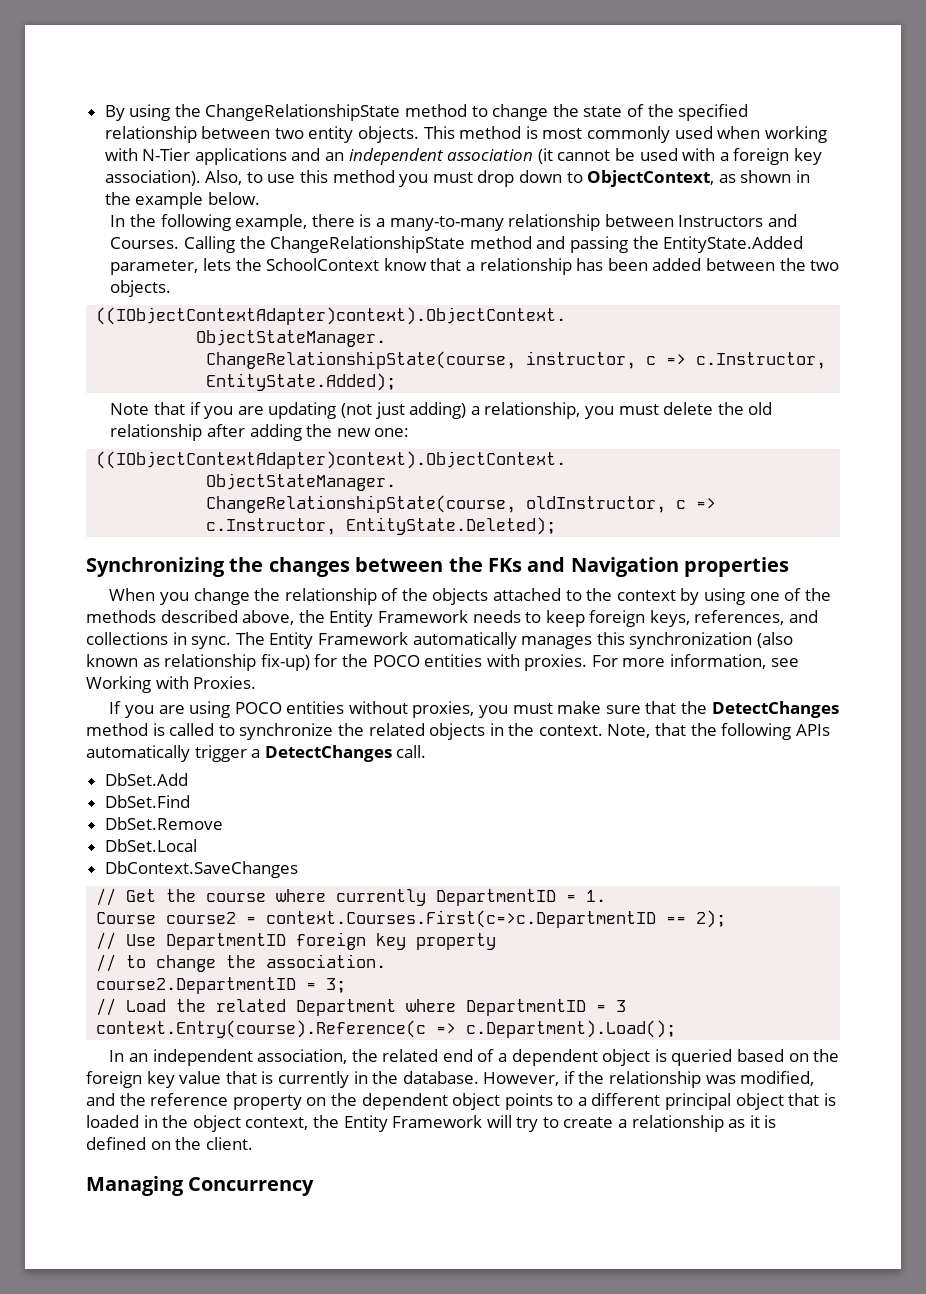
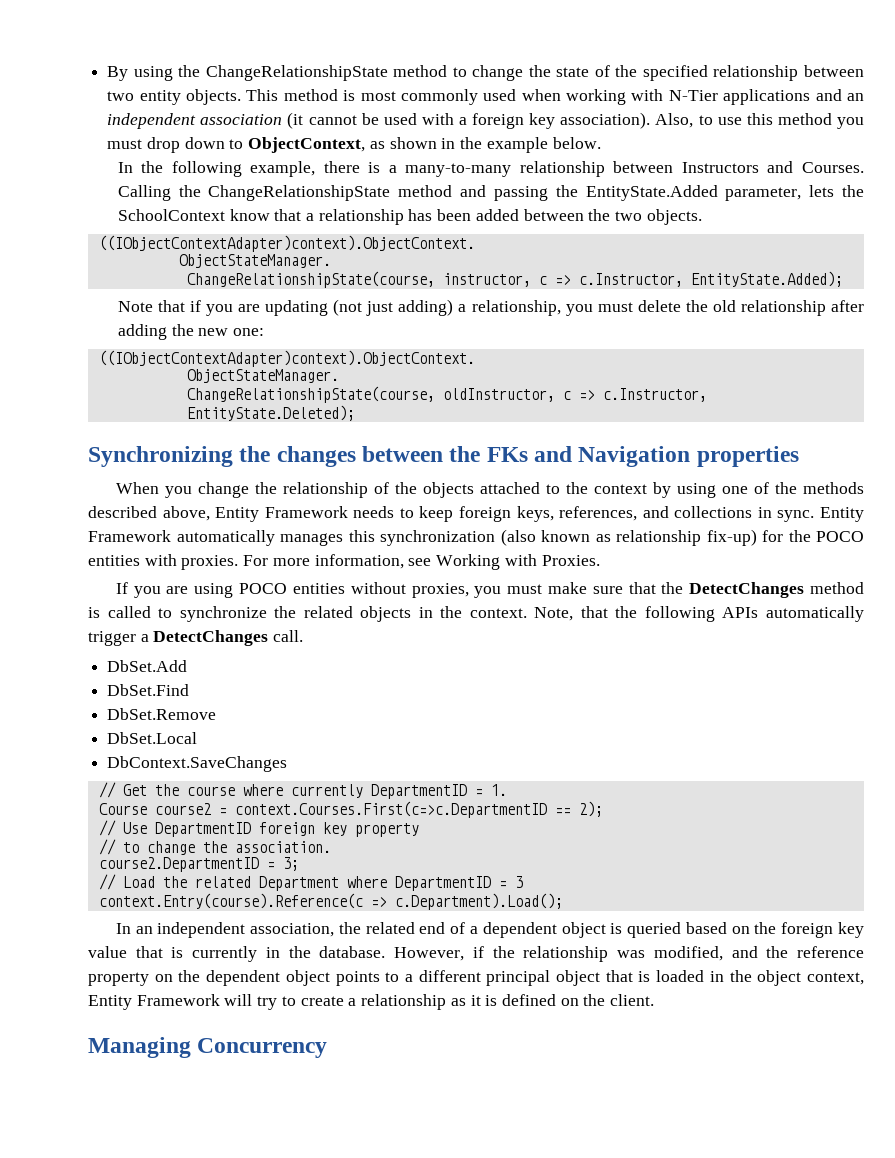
- When you change the relationship of the objects attached to the context by using one of the methods described above, the Entity Framework needs to keep foreign keys, references, and collections in sync.
+ When you change the relationship of the objects attached to the context by using one of the methods described above, Entity Framework needs to keep foreign keys, references, and collections in sync.
- The Entity Framework automatically manages this synchronization (also known as relationship fix-up) for the POCO entities with proxies.
+ Entity Framework automatically manages this synchronization (also known as relationship fix-up) for the POCO entities with proxies.
- However, if the relationship was modified, and the reference property on the dependent object points to a different principal object that is loaded in the object context, the Entity Framework will try to create a relationship as it is defined on the client.
+ However, if the relationship was modified, and the reference property on the dependent object points to a different principal object that is loaded in the object context, Entity Framework will try to create a relationship as it is defined on the client.

